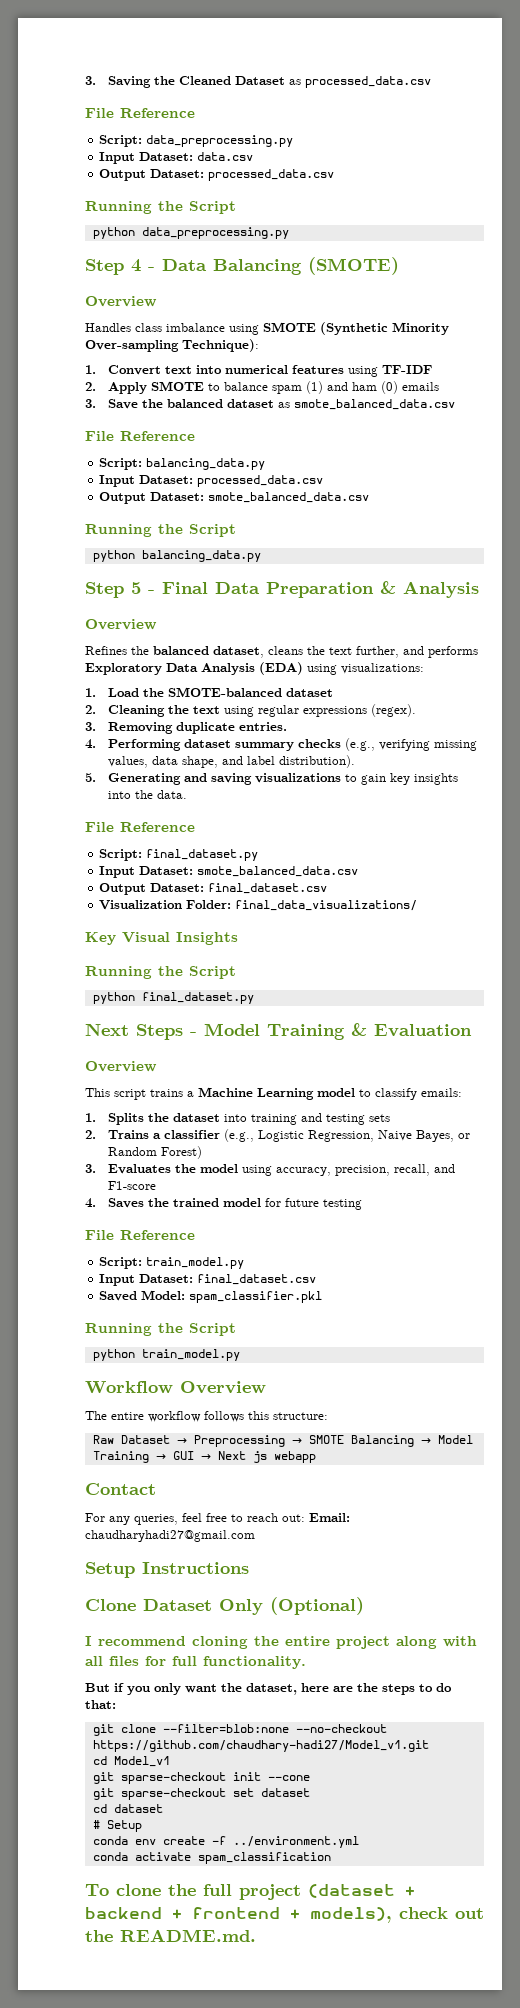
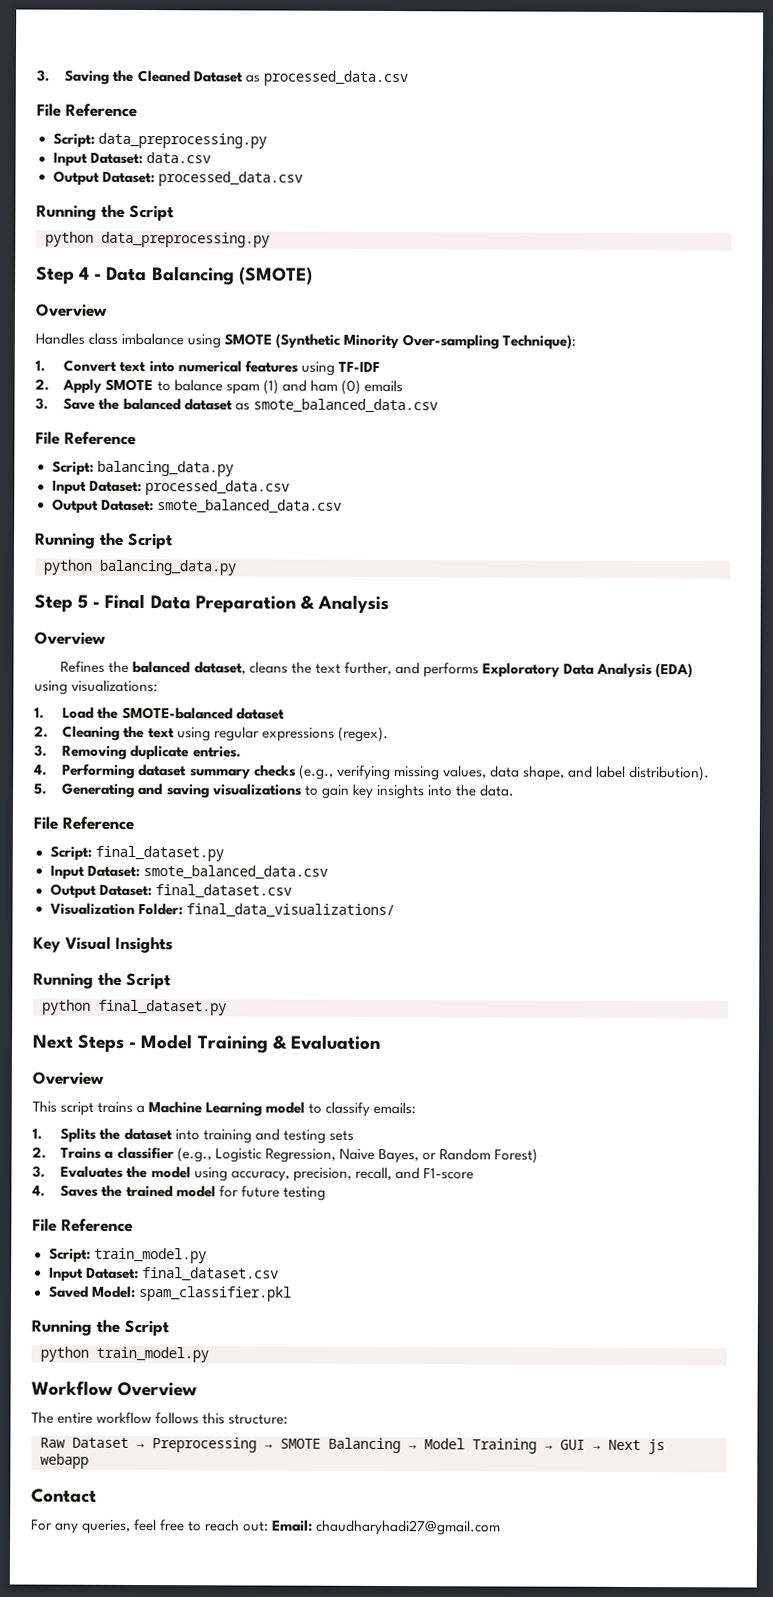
- Setup Instructions
- Clone Dataset Only (Optional)
- I recommend cloning the entire project along with all files for full functionality.
- But if you only want the dataset, here are the steps to do that:
- git clone --filter=blob:none --no-checkout https://github.com/chaudhary-hadi27/Model_v1.git
- cd Model_v1
- git sparse-checkout init --cone
- git sparse-checkout set dataset
- cd dataset
- # Setup
- conda env create -f ../environment.yml
- conda activate spam_classification
- To clone the full project (dataset + backend + frontend + models), check out the README.md.

